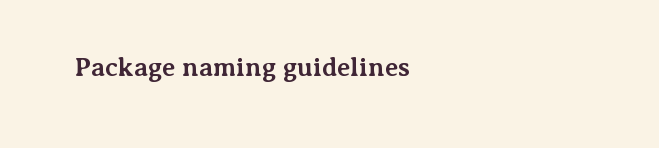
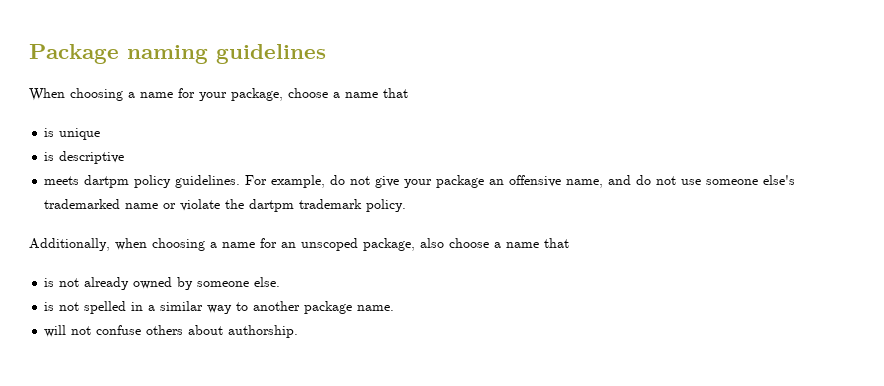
+ When choosing a name for your package, choose a name that
+ is unique
+ is descriptive
+ meets dartpm policy guidelines. For example, do not give your package an offensive name, and do not use someone else's trademarked name or violate the dartpm trademark policy.
+ Additionally, when choosing a name for an unscoped package, also choose a name that
+ is not already owned by someone else.
+ is not spelled in a similar way to another package name.
+ will not confuse others about authorship.

